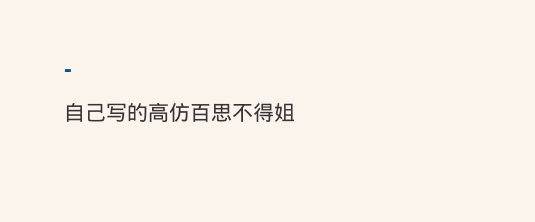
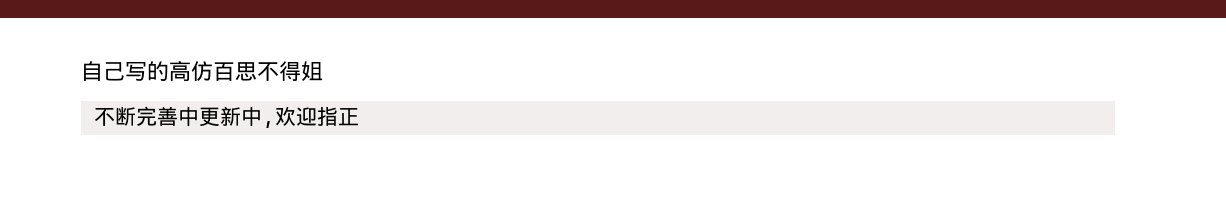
- -
+ 不断完善中更新中,欢迎指正

